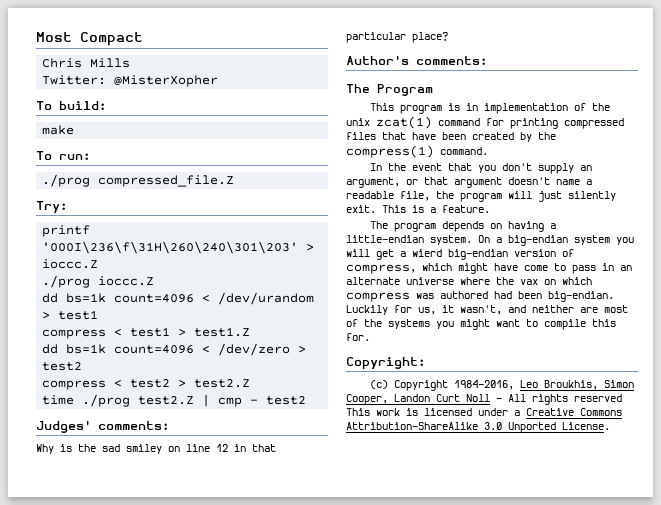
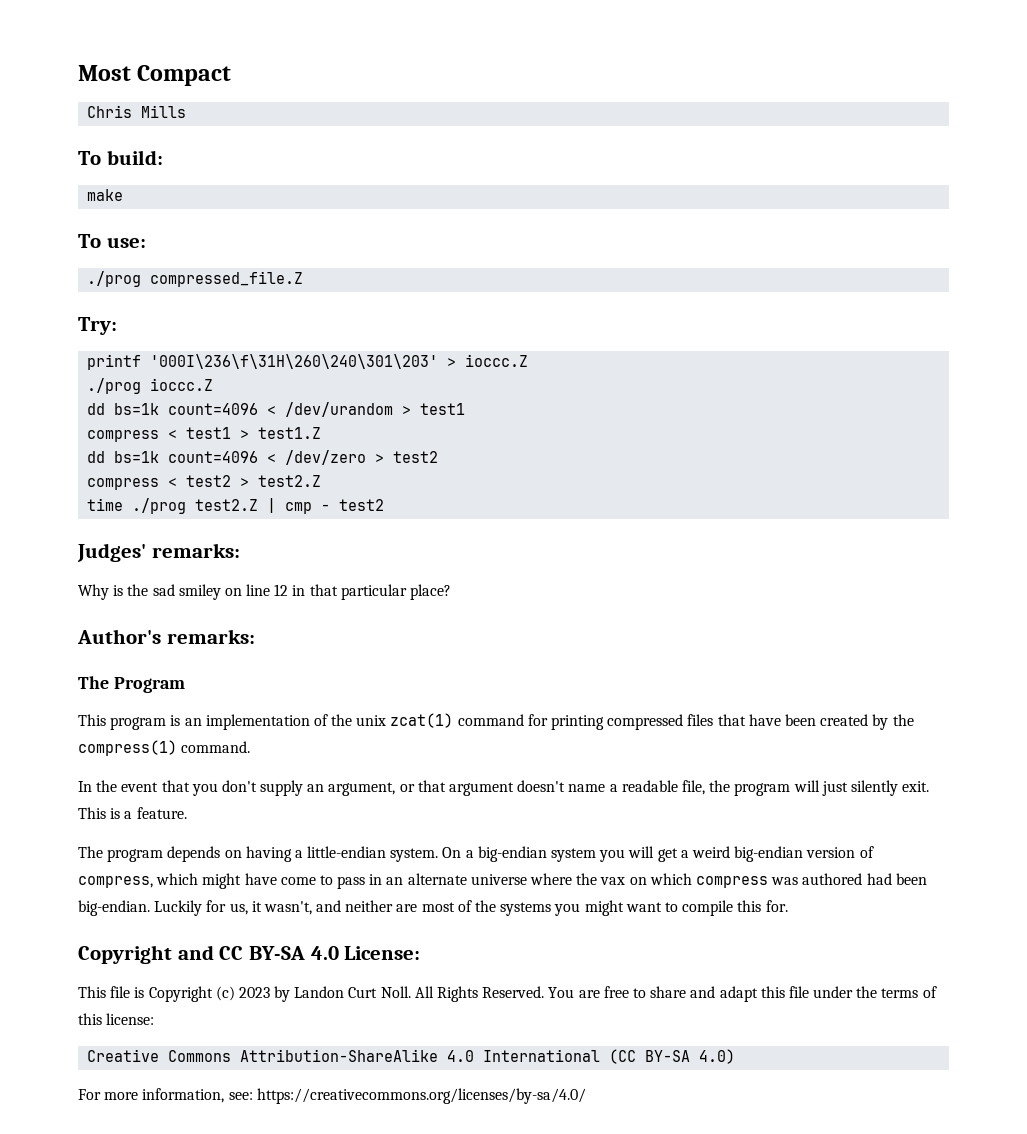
- Twitter: @MisterXopher
- To run:
+ To use:
- Judges' comments:
+ Judges' remarks:
- Author's comments:
+ Author's remarks:
- This program is in implementation of the unix zcat(1) command for printing compressed files that have been created by the compress(1) command.
+ This program is an implementation of the unix zcat(1) command for printing compressed files that have been created by the compress(1) command.
- On a big-endian system you will get a wierd big-endian version of compress, which might have come to pass in an alternate universe where the vax on which compress was authored had been big-endian.
+ On a big-endian system you will get a weird big-endian version of compress, which might have come to pass in an alternate universe where the vax on which compress was authored had been big-endian.
- Copyright:
- (c) Copyright 1984-2016, Leo Broukhis, Simon Cooper, Landon Curt Noll - All rights reserved This work is licensed under a Creative Commons Attribution-ShareAlike 3.0 Unported License.
+ Copyright and CC BY-SA 4.0 License:
+ This file is Copyright (c) 2023 by Landon Curt Noll. All Rights Reserved. You are free to share and adapt this file under the terms of this license:
+ Creative Commons Attribution-ShareAlike 4.0 International (CC BY-SA 4.0)
+ For more information, see: https://creativecommons.org/licenses/by-sa/4.0/

